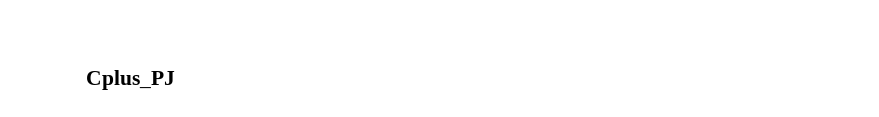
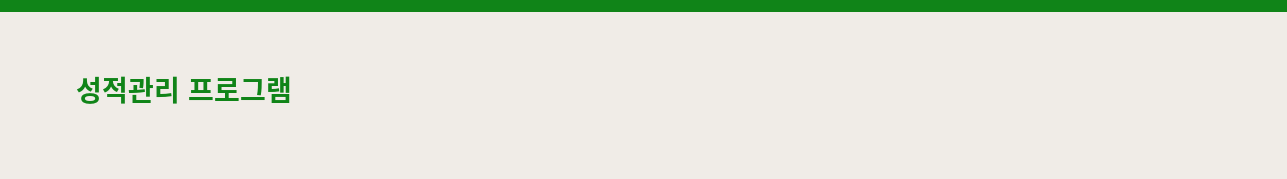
- Cplus_PJ
+ 성적관리 프로그램

